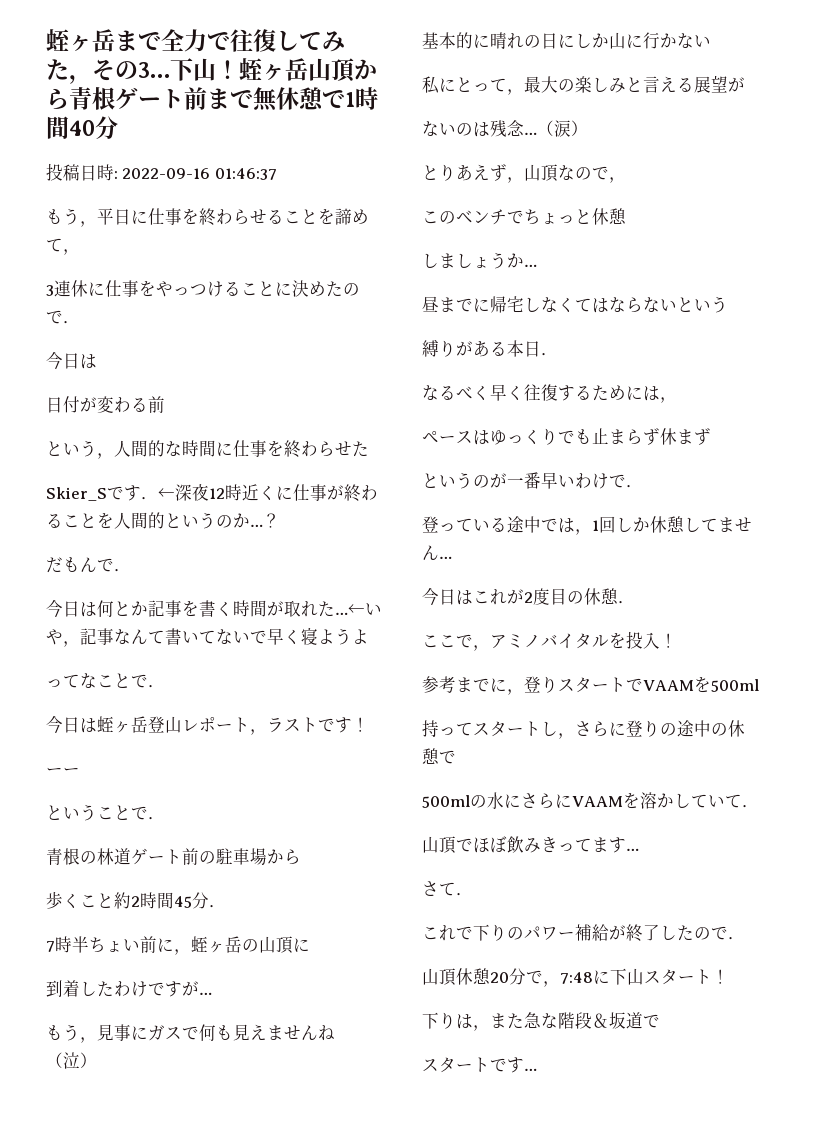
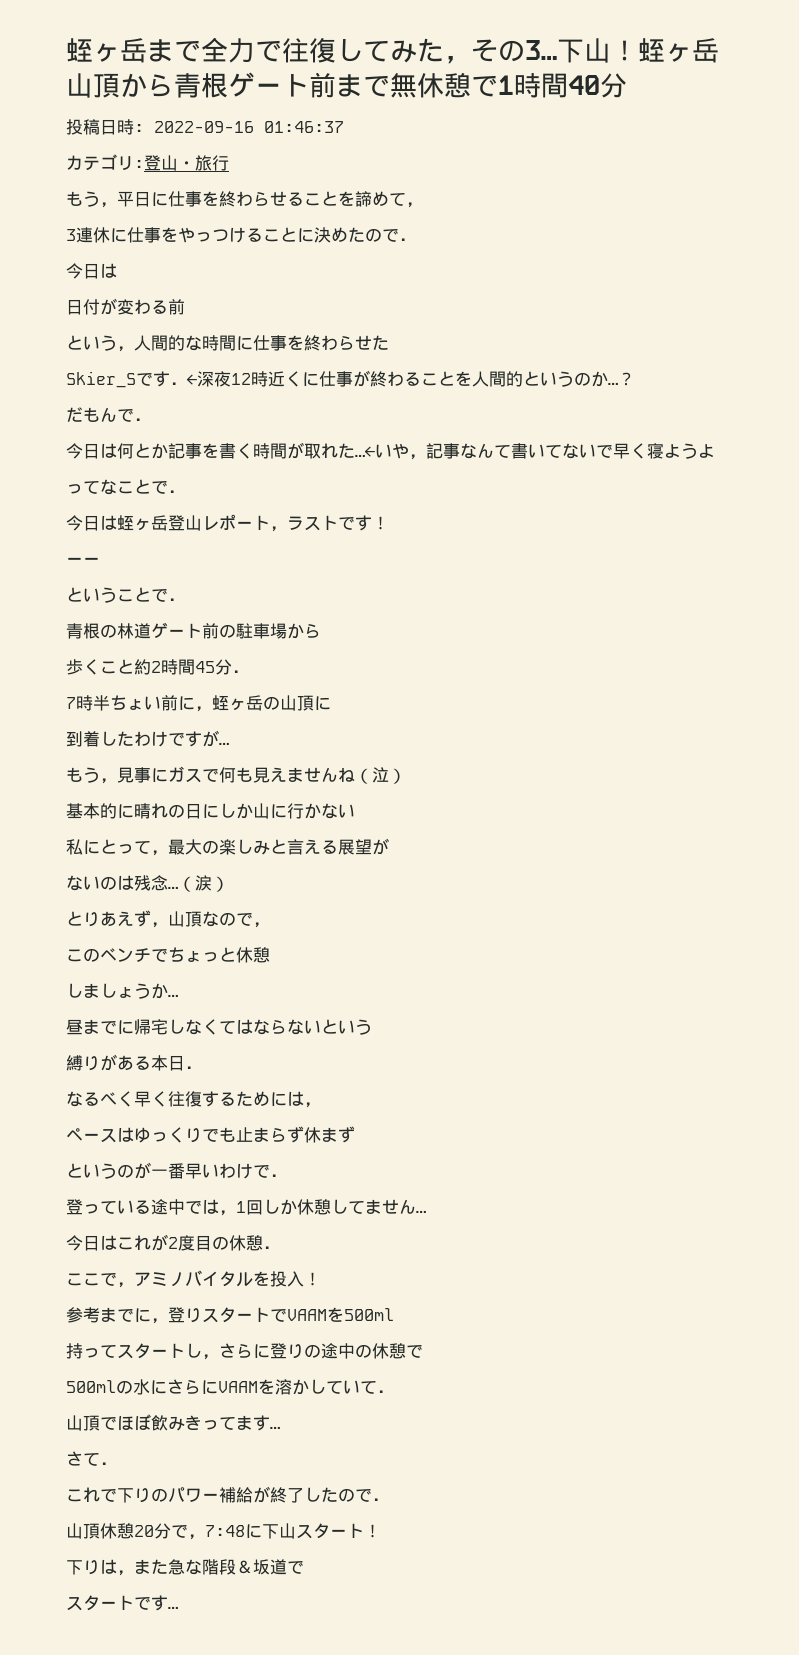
+ カテゴリ:登山・旅行

